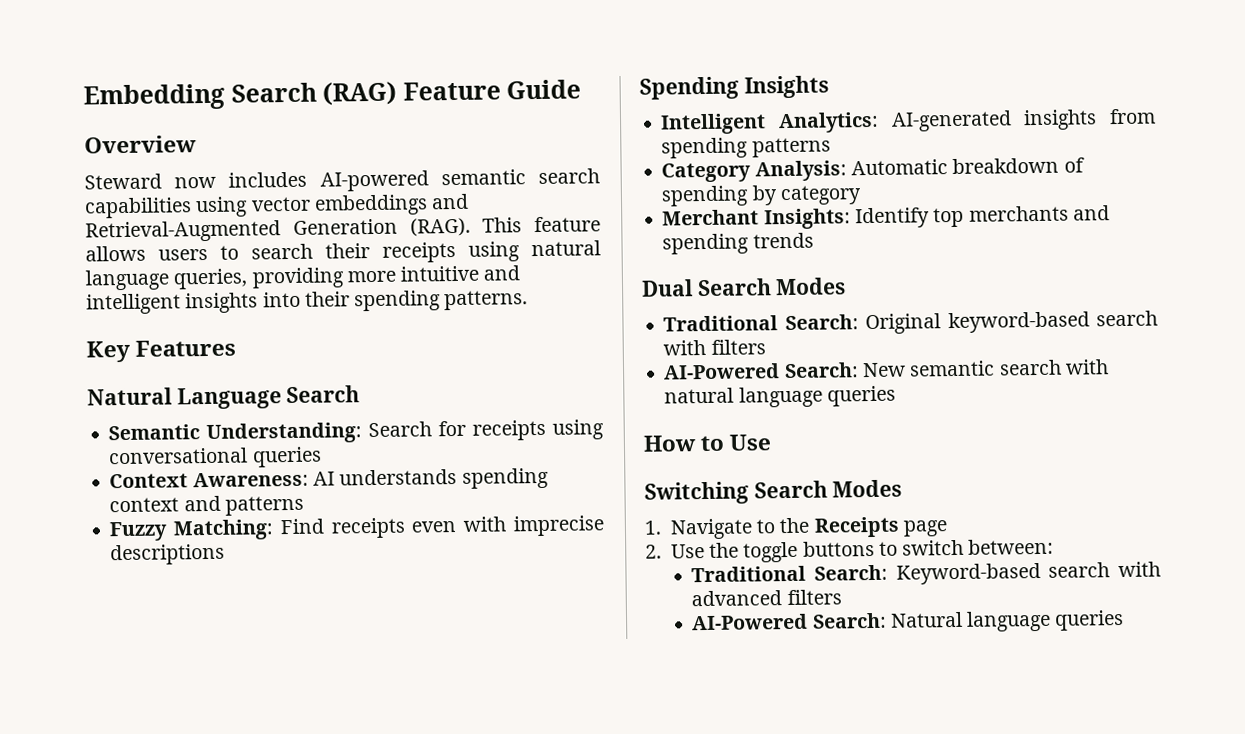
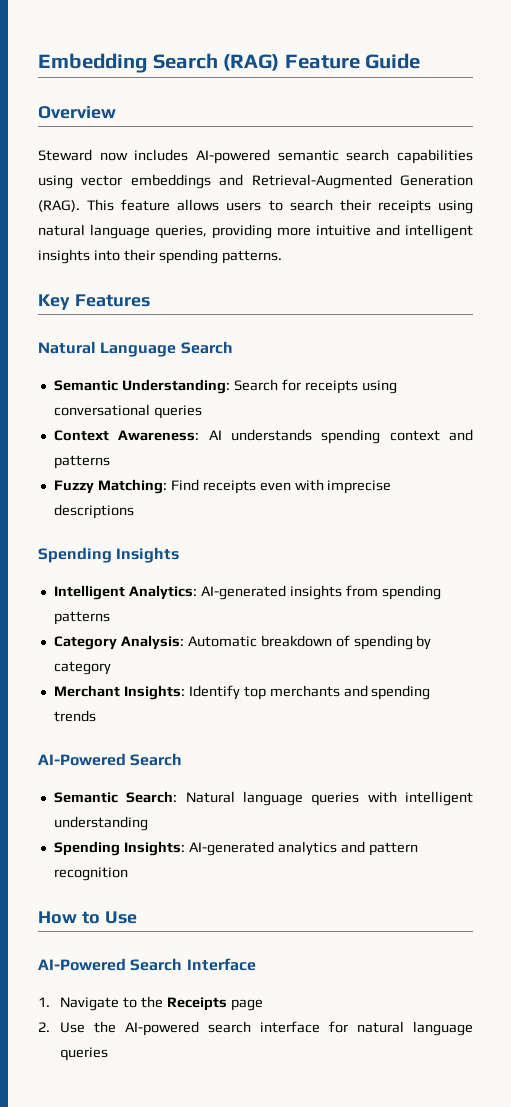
  Merchant Insights: Identify top merchants and spending trends
- Dual Search Modes
- Traditional Search: Original keyword-based search with filters
- AI-Powered Search: New semantic search with natural language queries
+ AI-Powered Search
+ Semantic Search: Natural language queries with intelligent understanding
+ Spending Insights: AI-generated analytics and pattern recognition
- Switching Search Modes
+ AI-Powered Search Interface
- 2. Use the toggle buttons to switch between:
- Traditional Search: Keyword-based search with advanced filters
- AI-Powered Search: Natural language queries
+ 2. Use the AI-powered search interface for natural language queries

